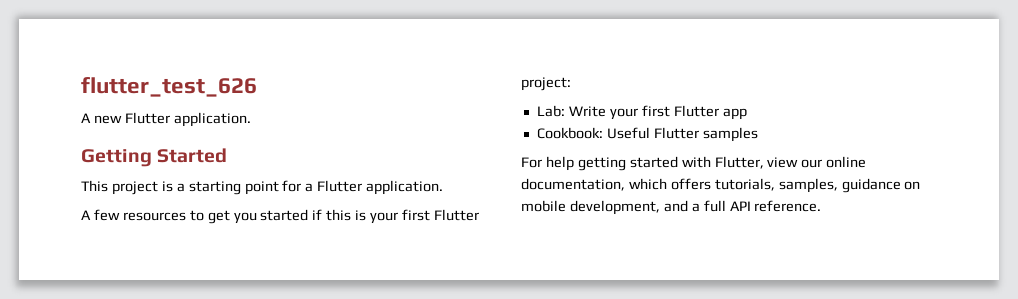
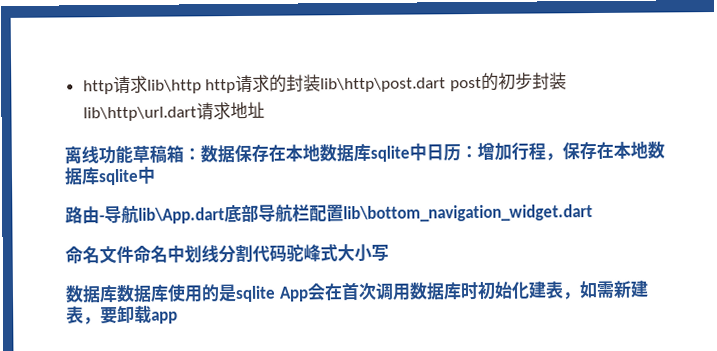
- flutter_test_626
- A new Flutter application.
- Getting Started
- This project is a starting point for a Flutter application.
- A few resources to get you started if this is your first Flutter project:
- Lab: Write your first Flutter app
- Cookbook: Useful Flutter samples
- For help getting started with Flutter, view our online documentation, which offers tutorials, samples, guidance on mobile development, and a full API reference.
+ http请求lib\http http请求的封装lib\http\post.dart post的初步封装lib\http\url.dart请求地址
+ 离线功能草稿箱：数据保存在本地数据库sqlite中日历：增加行程，保存在本地数据库sqlite中
+ 路由-导航lib\App.dart底部导航栏配置lib\bottom_navigation_widget.dart
+ 命名文件命名中划线分割代码驼峰式大小写
+ 数据库数据库使用的是sqlite App会在首次调用数据库时初始化建表，如需新建表，要卸载app

